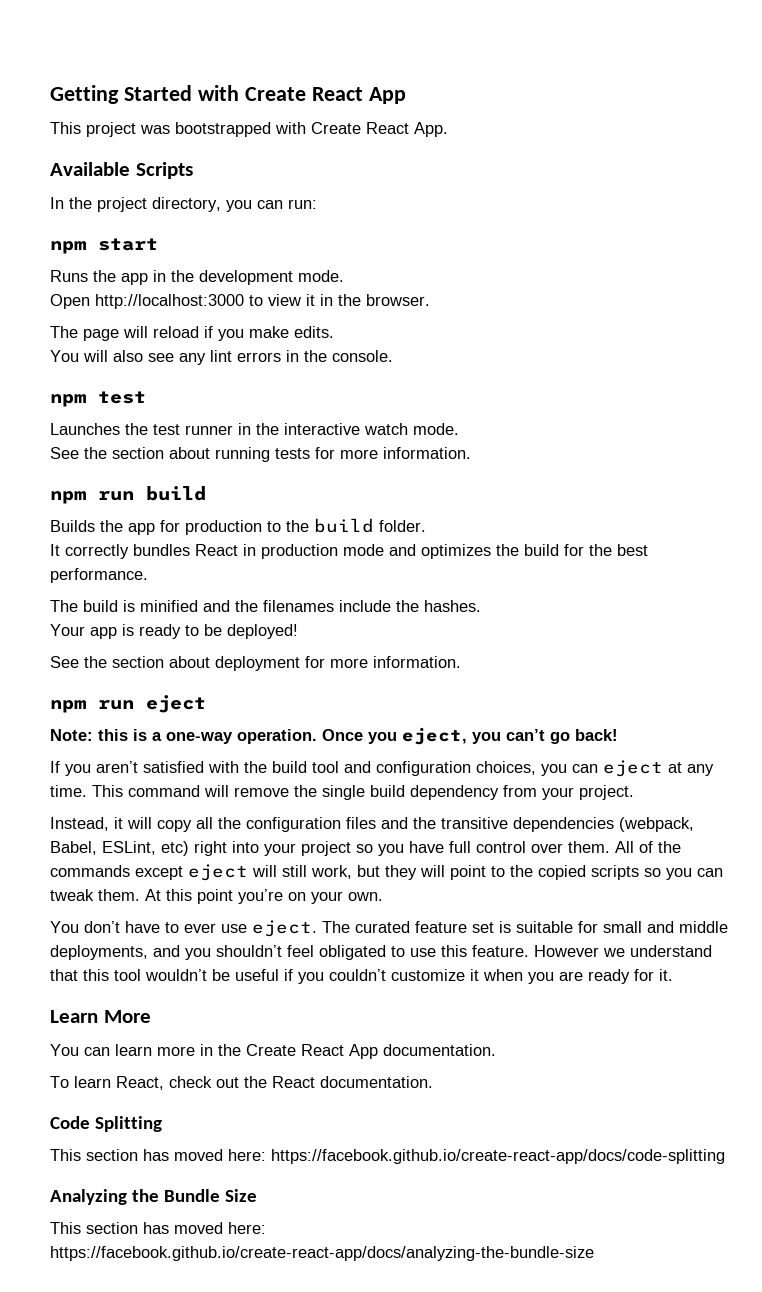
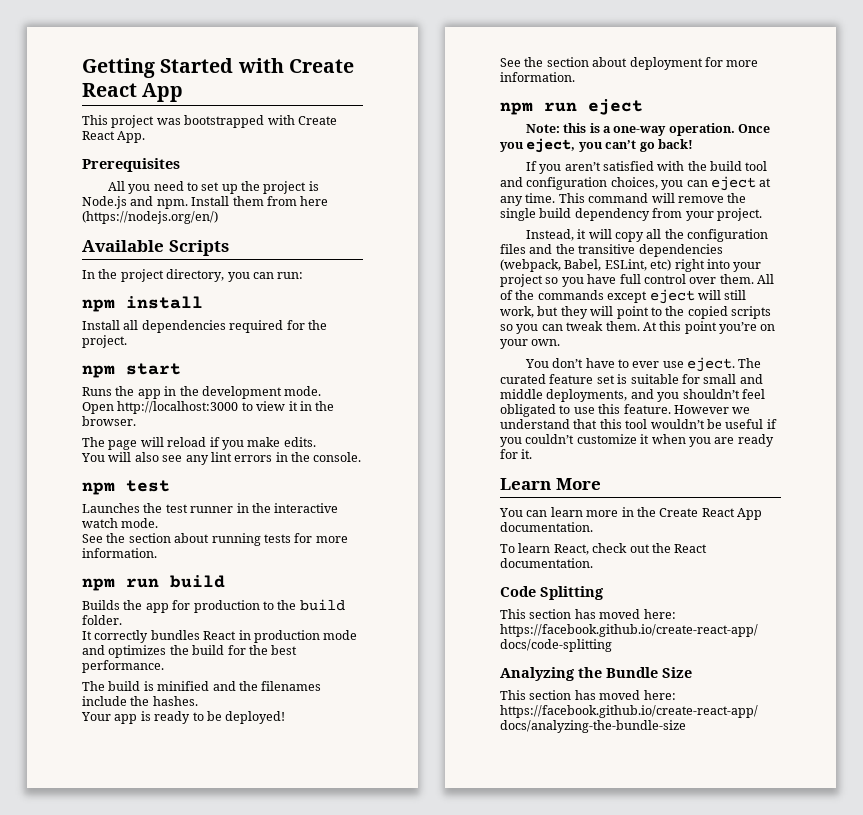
+ Prerequisites
+ All you need to set up the project is Node.js and npm. Install them from here (https://nodejs.org/en/)
+ npm install
+ Install all dependencies required for the project.

